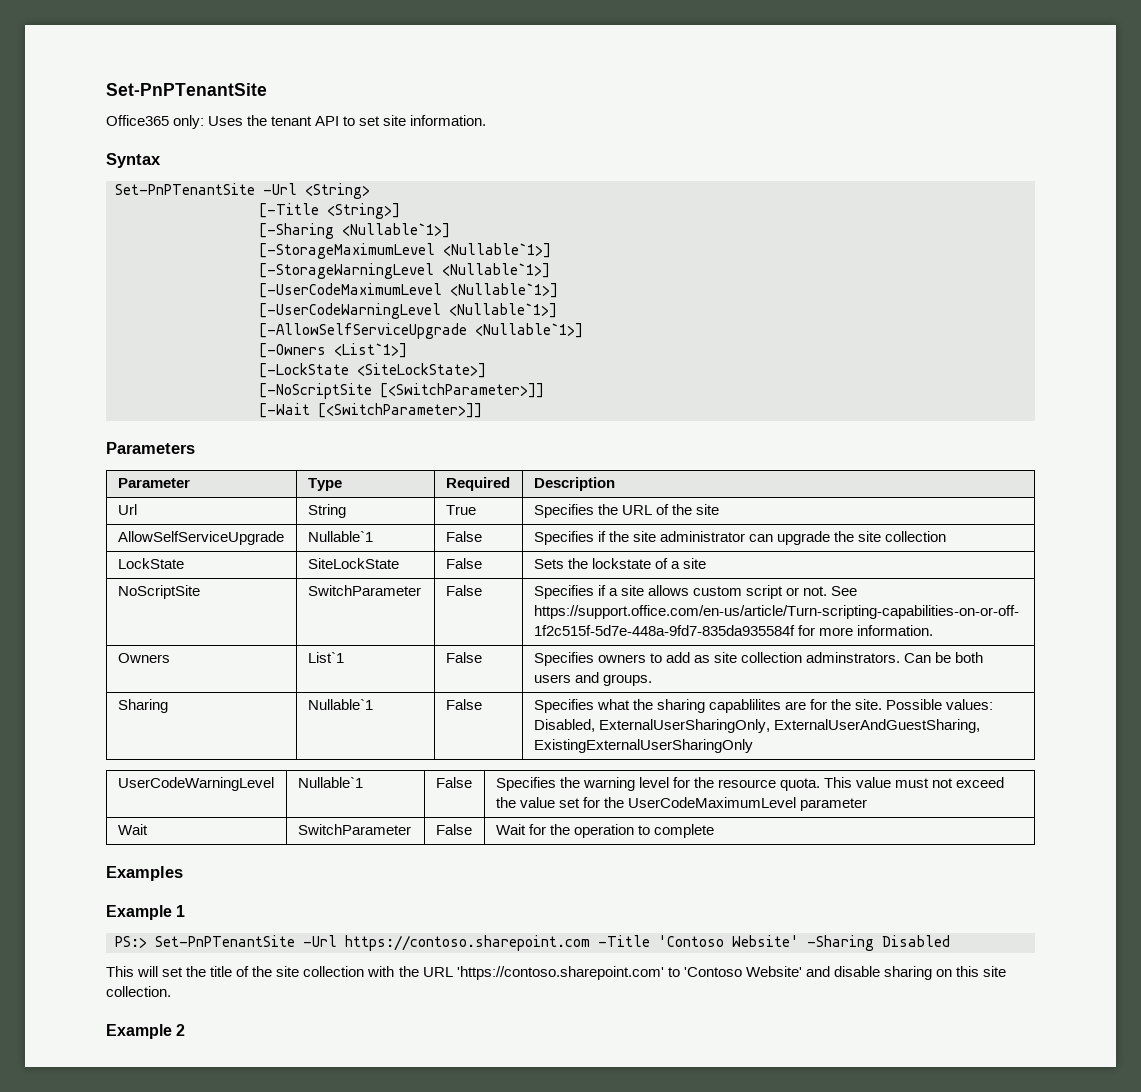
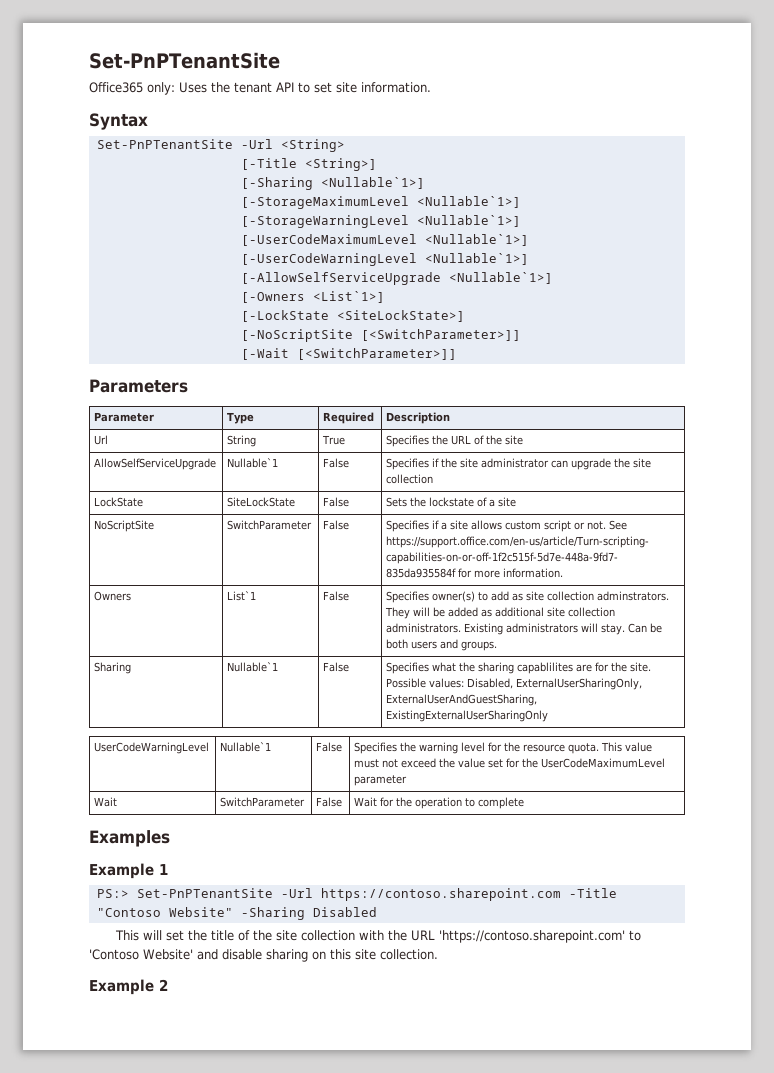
- Owners | List`1 | False | Specifies owners to add as site collection adminstrators. Can be both users and groups.
+ Owners | List`1 | False | Specifies owner(s) to add as site collection adminstrators. They will be added as additional site collection administrators. Existing administrators will stay. Can be both users and groups.
- PS:> Set-PnPTenantSite -Url https://contoso.sharepoint.com -Title 'Contoso Website' -Sharing Disabled
+ PS:> Set-PnPTenantSite -Url https://contoso.sharepoint.com -Title "Contoso Website" -Sharing Disabled

